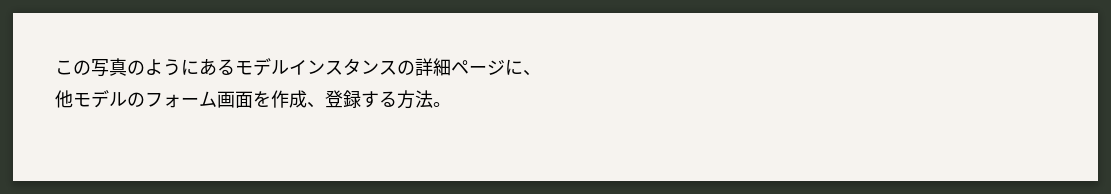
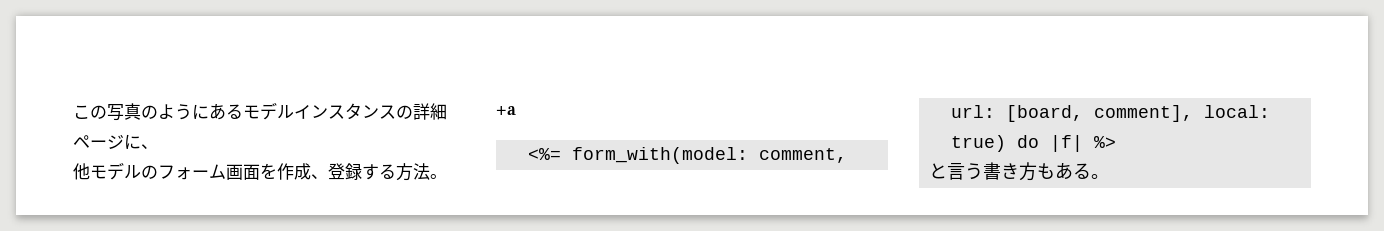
+ +a
+ <%= form_with(model: comment, url: [board, comment], local: true) do |f| %>
+ と言う書き方もある。

